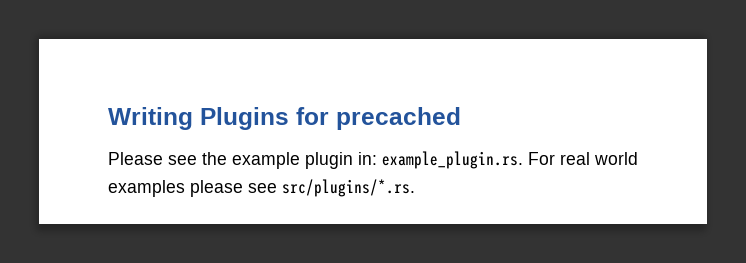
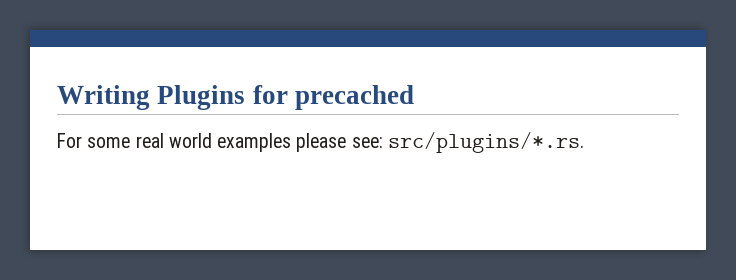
- Please see the example plugin in: example_plugin.rs. For real world examples please see src/plugins/*.rs.
+ For some real world examples please see: src/plugins/*.rs.

